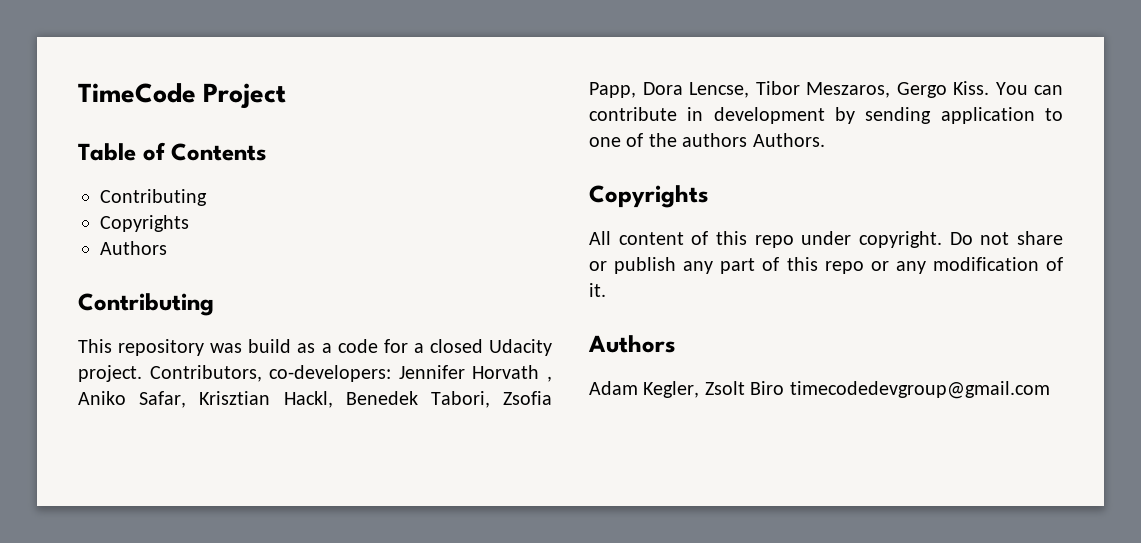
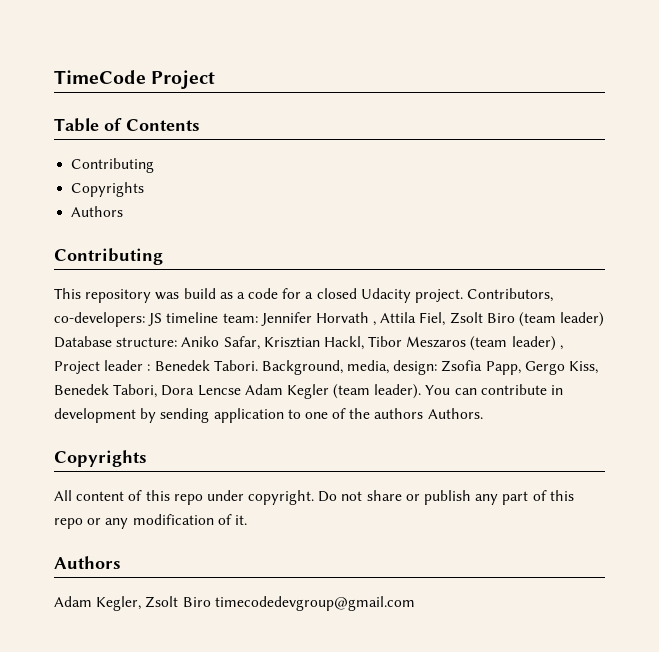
- Contributors, co-developers: Jennifer Horvath , Aniko Safar, Krisztian Hackl, Benedek Tabori, Zsofia Papp, Dora Lencse, Tibor Meszaros, Gergo Kiss.
+ Contributors, co-developers: JS timeline team: Jennifer Horvath , Attila Fiel, Zsolt Biro (team leader) Database structure: Aniko Safar, Krisztian Hackl, Tibor Meszaros (team leader) , Project leader : Benedek Tabori. Background, media, design: Zsofia Papp, Gergo Kiss, Benedek Tabori, Dora Lencse Adam Kegler (team leader).

